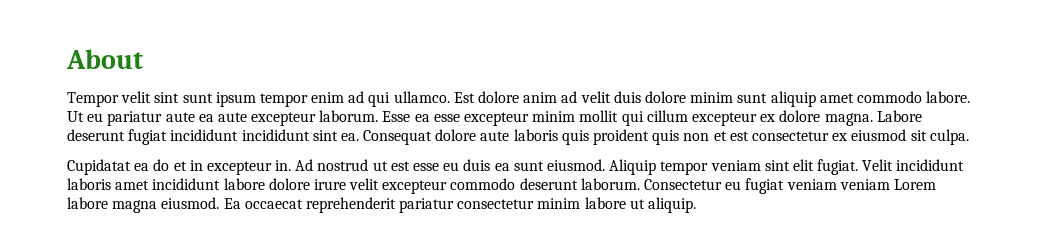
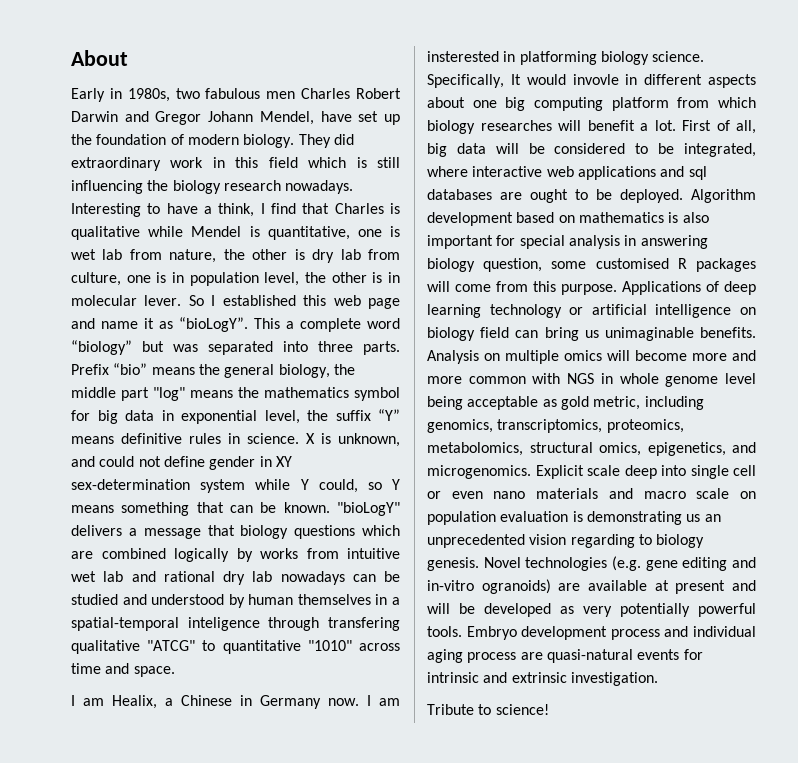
- Tempor velit sint sunt ipsum tempor enim ad qui ullamco. Est dolore anim ad velit duis dolore minim sunt aliquip amet commodo labore. Ut eu pariatur aute ea aute excepteur laborum. Esse ea esse excepteur minim mollit qui cillum excepteur ex dolore magna. Labore deserunt fugiat incididunt incididunt sint ea. Consequat dolore aute laboris quis proident quis non et est consectetur ex eiusmod sit culpa.
- Cupidatat ea do et in excepteur in. Ad nostrud ut est esse eu duis ea sunt eiusmod. Aliquip tempor veniam sint elit fugiat. Velit incididunt laboris amet incididunt labore dolore irure velit excepteur commodo deserunt laborum. Consectetur eu fugiat veniam veniam Lorem labore magna eiusmod. Ea occaecat reprehenderit pariatur consectetur minim labore ut aliquip.
+ Early in 1980s, two fabulous men Charles Robert Darwin and Gregor Johann Mendel, have set up the foundation of modern biology. They did extraordinary work in this field which is still influencing the biology research nowadays. Interesting to have a think, I find that Charles is qualitative while Mendel is quantitative, one is wet lab from nature, the other is dry lab from culture, one is in population level, the other is in molecular lever. So I established this web page and name it as “bioLogY”. This a complete word “biology” but was separated into three parts. Prefix “bio” means the general biology, the middle part "log" means the mathematics symbol for big data in exponential level, the suffix “Y” means definitive rules in science. X is unknown, and could not define gender in XY sex-determination system while Y could, so Y means something that can be known. "bioLogY" delivers a message that biology questions which are combined logically by works from intuitive wet lab and rational dry lab nowadays can be studied and understood by human themselves in a spatial-temporal inteligence through transfering qualitative "ATCG" to quantitative "1010" across time and space.
+ I am Healix, a Chinese in Germany now. I am insterested in platforming biology science. Specifically, It would invovle in different aspects about one big computing platform from which biology researches will benefit a lot. First of all, big data will be considered to be integrated, where interactive web applications and sql databases are ought to be deployed. Algorithm development based on mathematics is also important for special analysis in answering biology question, some customised R packages will come from this purpose. Applications of deep learning technology or artificial intelligence on biology field can bring us unimaginable benefits. Analysis on multiple omics will become more and more common with NGS in whole genome level being acceptable as gold metric, including genomics, transcriptomics, proteomics, metabolomics, structural omics, epigenetics, and microgenomics. Explicit scale deep into single cell or even nano materials and macro scale on population evaluation is demonstrating us an unprecedented vision regarding to biology genesis. Novel technologies (e.g. gene editing and in-vitro ogranoids) are available at present and will be developed as very potentially powerful tools. Embryo development process and individual aging process are quasi-natural events for intrinsic and extrinsic investigation.
+ Tribute to science!

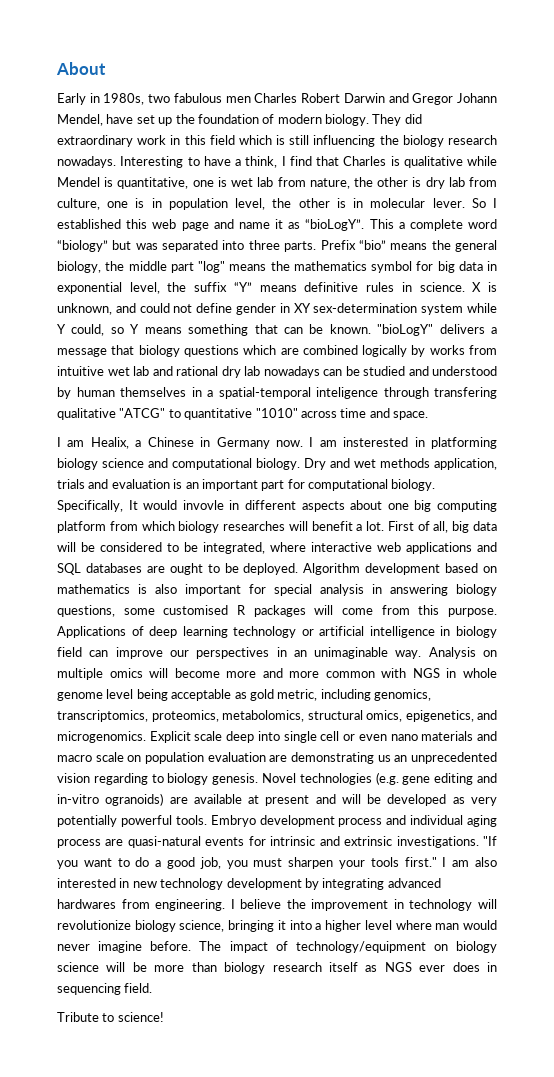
- I am insterested in platforming biology science.
+ I am insterested in platforming biology science and computational biology. Dry and wet methods application, trials and evaluation is an important part for computational biology.
- First of all, big data will be considered to be integrated, where interactive web applications and sql databases are ought to be deployed.
+ First of all, big data will be considered to be integrated, where interactive web applications and SQL databases are ought to be deployed.
- Algorithm development based on mathematics is also important for special analysis in answering biology question, some customised R packages will come from this purpose.
+ Algorithm development based on mathematics is also important for special analysis in answering biology questions, some customised R packages will come from this purpose.
- Applications of deep learning technology or artificial intelligence on biology field can bring us unimaginable benefits.
+ Applications of deep learning technology or artificial intelligence in biology field can improve our perspectives in an unimaginable way.
- Explicit scale deep into single cell or even nano materials and macro scale on population evaluation is demonstrating us an unprecedented vision regarding to biology genesis.
+ Explicit scale deep into single cell or even nano materials and macro scale on population evaluation are demonstrating us an unprecedented vision regarding to biology genesis.
- Embryo development process and individual aging process are quasi-natural events for intrinsic and extrinsic investigation.
+ Embryo development process and individual aging process are quasi-natural events for intrinsic and extrinsic investigations. "If you want to do a good job, you must sharpen your tools first." I am also interested in new technology development by integrating advanced hardwares from engineering. I believe the improvement in technology will revolutionize biology science, bringing it into a higher level where man would never imagine before. The impact of technology/equipment on biology science will be more than biology research itself as NGS ever does in sequencing field.

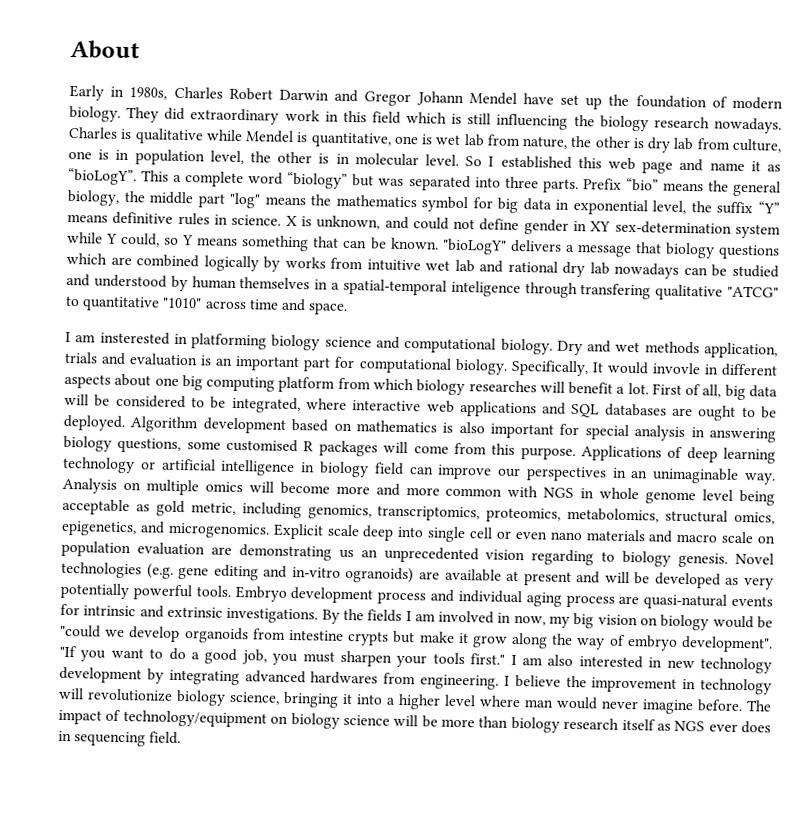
- Early in 1980s, two fabulous men Charles Robert Darwin and Gregor Johann Mendel, have set up the foundation of modern biology.
+ Early in 1980s, Charles Robert Darwin and Gregor Johann Mendel have set up the foundation of modern biology.
- Interesting to have a think, I find that Charles is qualitative while Mendel is quantitative, one is wet lab from nature, the other is dry lab from culture, one is in population level, the other is in molecular lever.
+ Charles is qualitative while Mendel is quantitative, one is wet lab from nature, the other is dry lab from culture, one is in population level, the other is in molecular level.
- I am Healix, a Chinese in Germany now. I am insterested in platforming biology science and computational biology.
+ I am insterested in platforming biology science and computational biology.
+ By the fields I am involved in now, my big vision on biology would be "could we develop organoids from intestine crypts but make it grow along the way of embryo development".
- Tribute to science!

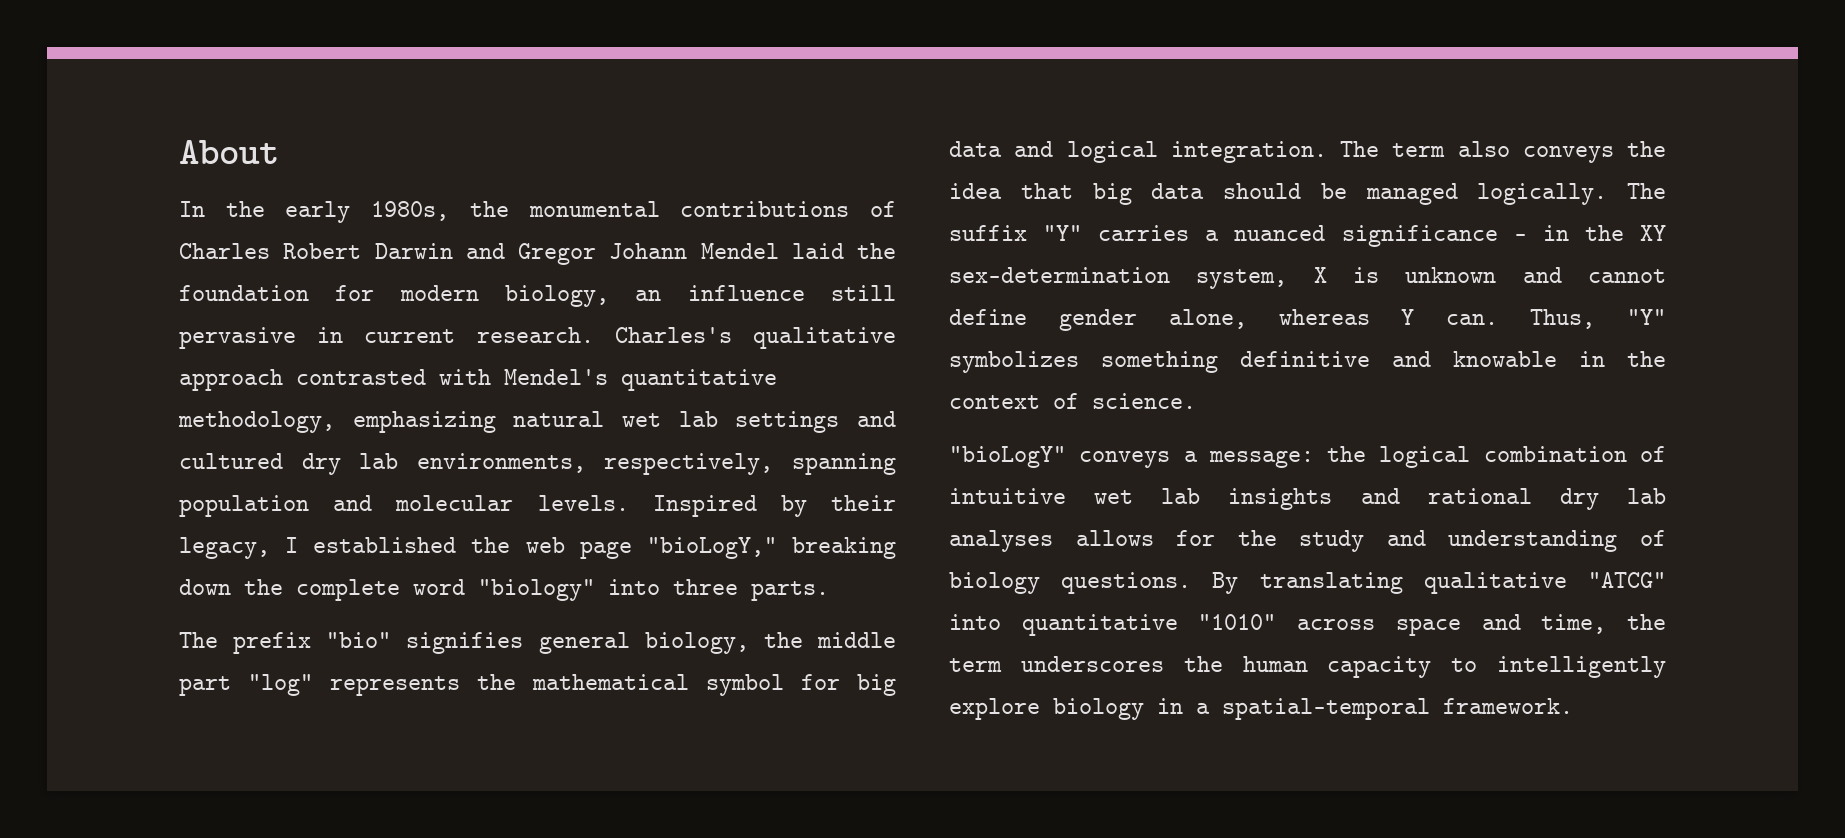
- Early in 1980s, Charles Robert Darwin and Gregor Johann Mendel have set up the foundation of modern biology. They did extraordinary work in this field which is still influencing the biology research nowadays. Charles is qualitative while Mendel is quantitative, one is wet lab from nature, the other is dry lab from culture, one is in population level, the other is in molecular level. So I established this web page and name it as “bioLogY”. This a complete word “biology” but was separated into three parts. Prefix “bio” means the general biology, the middle part "log" means the mathematics symbol for big data in exponential level, the suffix “Y” means definitive rules in science. X is unknown, and could not define gender in XY sex-determination system while Y could, so Y means something that can be known. "bioLogY" delivers a message that biology questions which are combined logically by works from intuitive wet lab and rational dry lab nowadays can be studied and understood by human themselves in a spatial-temporal inteligence through transfering qualitative "ATCG" to quantitative "1010" across time and space.
- I am insterested in platforming biology science and computational biology. Dry and wet methods application, trials and evaluation is an important part for computational biology. Specifically, It would invovle in different aspects about one big computing platform from which biology researches will benefit a lot. First of all, big data will be considered to be integrated, where interactive web applications and SQL databases are ought to be deployed. Algorithm development based on mathematics is also important for special analysis in answering biology questions, some customised R packages will come from this purpose. Applications of deep learning technology or artificial intelligence in biology field can improve our perspectives in an unimaginable way. Analysis on multiple omics will become more and more common with NGS in whole genome level being acceptable as gold metric, including genomics, transcriptomics, proteomics, metabolomics, structural omics, epigenetics, and microgenomics. Explicit scale deep into single cell or even nano materials and macro scale on population evaluation are demonstrating us an unprecedented vision regarding to biology genesis. Novel technologies (e.g. gene editing and in-vitro ogranoids) are available at present and will be developed as very potentially powerful tools. Embryo development process and individual aging process are quasi-natural events for intrinsic and extrinsic investigations. By the fields I am involved in now, my big vision on biology would be "could we develop organoids from intestine crypts but make it grow along the way of embryo development". "If you want to do a good job, you must sharpen your tools first." I am also interested in new technology development by integrating advanced hardwares from engineering. I believe the improvement in technology will revolutionize biology science, bringing it into a higher level where man would never imagine before. The impact of technology/equipment on biology science will be more than biology research itself as NGS ever does in sequencing field.
+ In the early 1980s, the monumental contributions of Charles Robert Darwin and Gregor Johann Mendel laid the foundation for modern biology, an influence still pervasive in current research. Charles's qualitative approach contrasted with Mendel's quantitative methodology, emphasizing natural wet lab settings and cultured dry lab environments, respectively, spanning population and molecular levels. Inspired by their legacy, I established the web page "bioLogY," breaking down the complete word "biology" into three parts.
+ The prefix "bio" signifies general biology, the middle part "log" represents the mathematical symbol for big data and logical integration. The term also conveys the idea that big data should be managed logically. The suffix "Y" carries a nuanced significance — in the XY sex-determination system, X is unknown and cannot define gender alone, whereas Y can. Thus, "Y" symbolizes something definitive and knowable in the context of science.
+ "bioLogY" conveys a message: the logical combination of intuitive wet lab insights and rational dry lab analyses allows for the study and understanding of biology questions. By translating qualitative "ATCG" into quantitative "1010" across space and time, the term underscores the human capacity to intelligently explore biology in a spatial-temporal framework.

